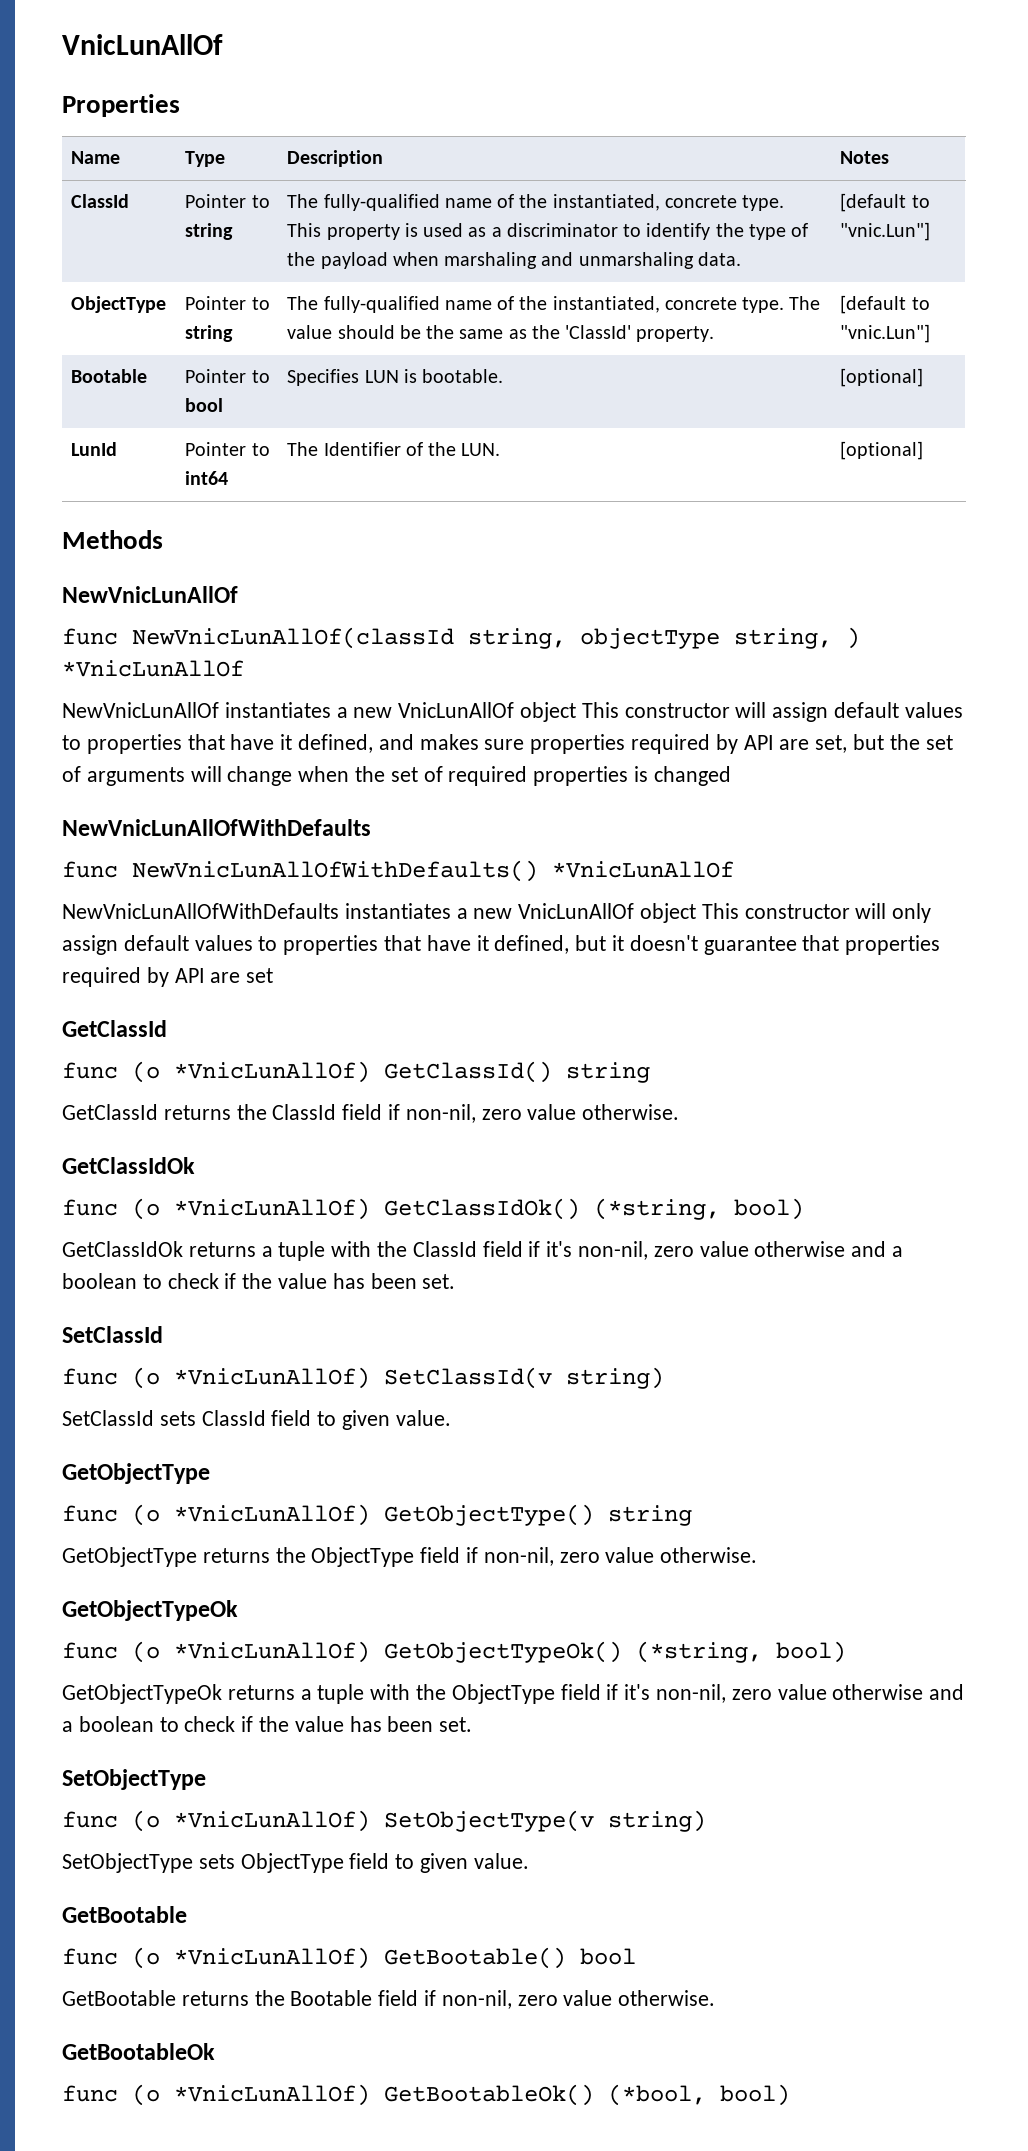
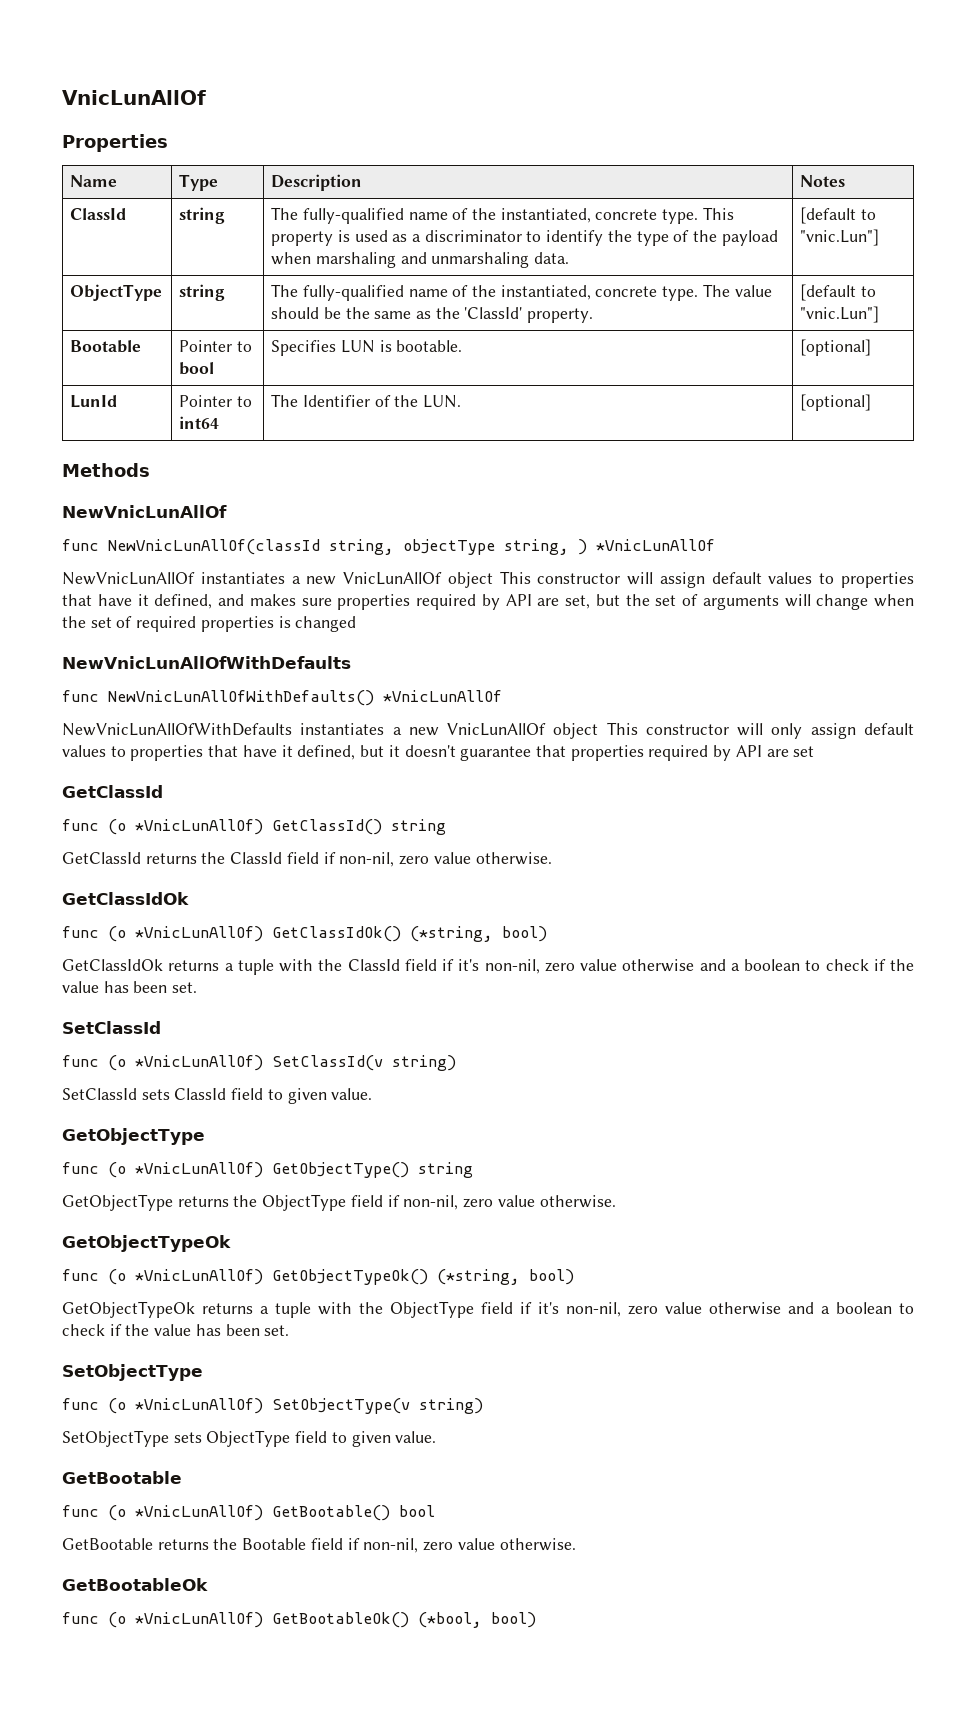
- ClassId | Pointer to string | The fully-qualified name of the instantiated, concrete type. This property is used as a discriminator to identify the type of the payload when marshaling and unmarshaling data. | [default to "vnic.Lun"]
+ ClassId | string | The fully-qualified name of the instantiated, concrete type. This property is used as a discriminator to identify the type of the payload when marshaling and unmarshaling data. | [default to "vnic.Lun"]
- ObjectType | Pointer to string | The fully-qualified name of the instantiated, concrete type. The value should be the same as the 'ClassId' property. | [default to "vnic.Lun"]
+ ObjectType | string | The fully-qualified name of the instantiated, concrete type. The value should be the same as the 'ClassId' property. | [default to "vnic.Lun"]

